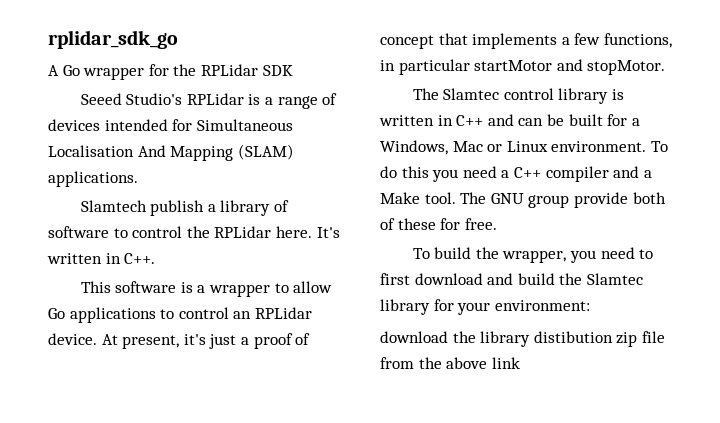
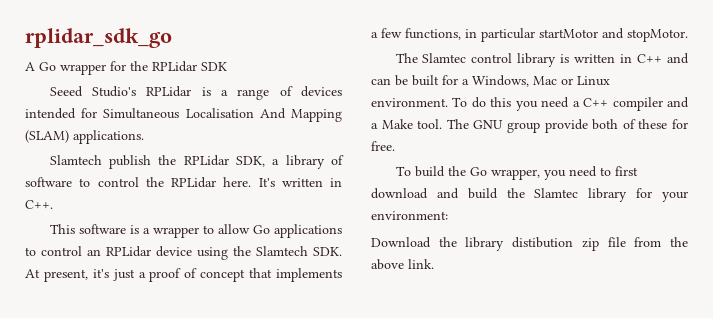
- Slamtech publish a library of software to control the RPLidar here.
+ Slamtech publish the RPLidar SDK, a library of software to control the RPLidar here.
- This software is a wrapper to allow Go applications to control an RPLidar device. At present, it's just a proof of concept that implements a few functions, in particular startMotor and stopMotor.
+ This software is a wrapper to allow Go applications to control an RPLidar device using the Slamtech SDK. At present, it's just a proof of concept that implements a few functions, in particular startMotor and stopMotor.
- To build the wrapper, you need to first download and build the Slamtec library for your environment:
+ To build the Go wrapper, you need to first download and build the Slamtec library for your environment:
- download the library distibution zip file from the above link
+ Download the library distibution zip file from the above link.

